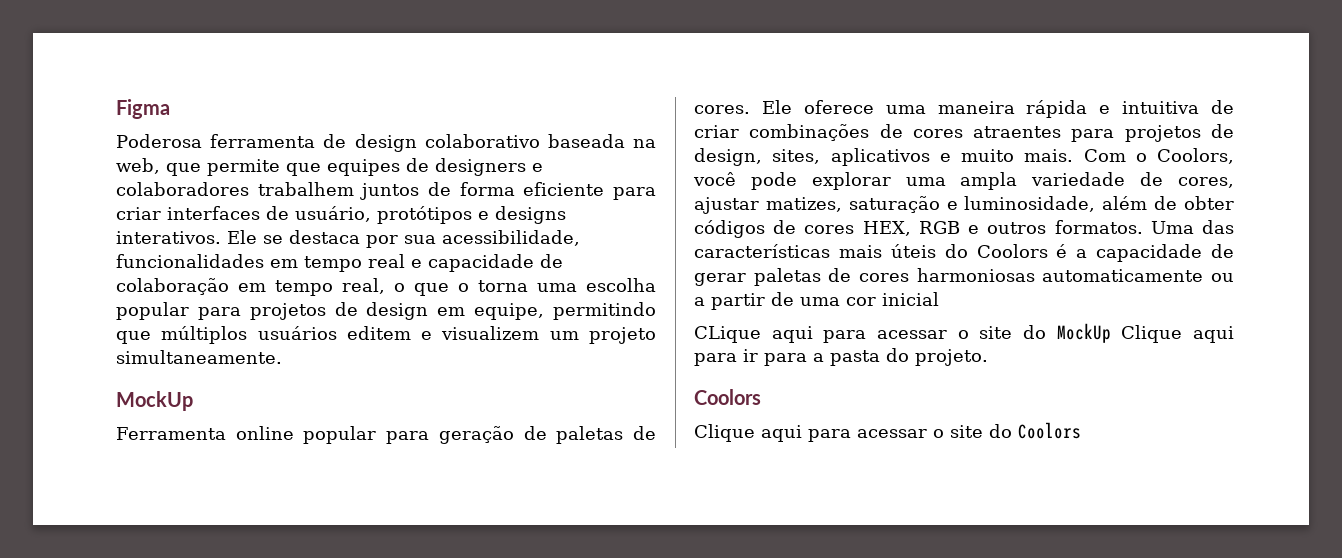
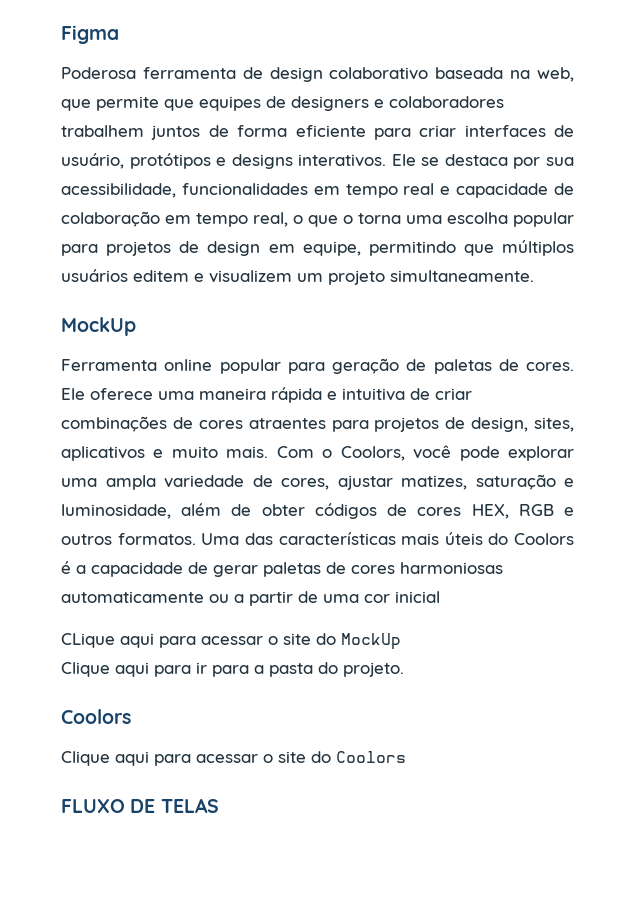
- CLique aqui para acessar o site do MockUp Clique aqui para ir para a pasta do projeto.
+ CLique aqui para acessar o site do MockUp
+ Clique aqui para ir para a pasta do projeto.
+ FLUXO DE TELAS

